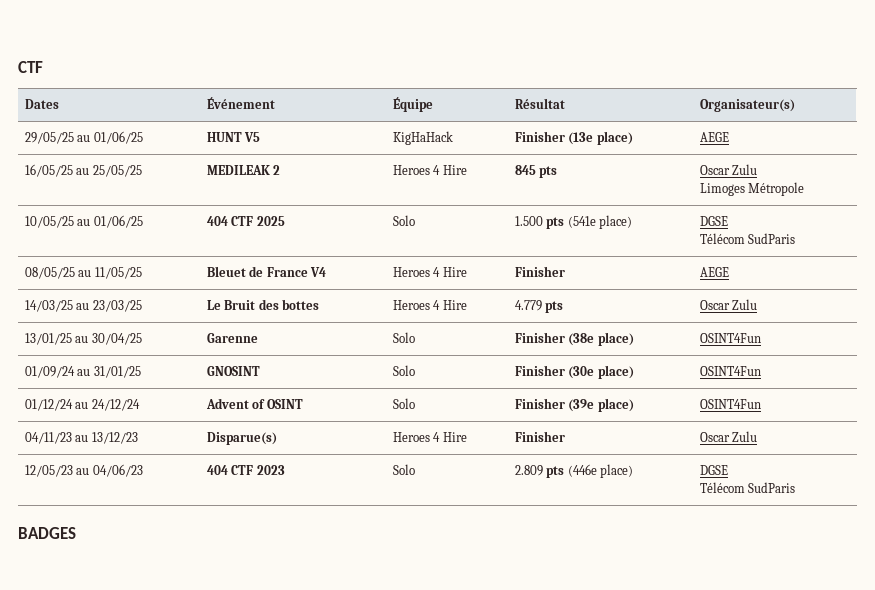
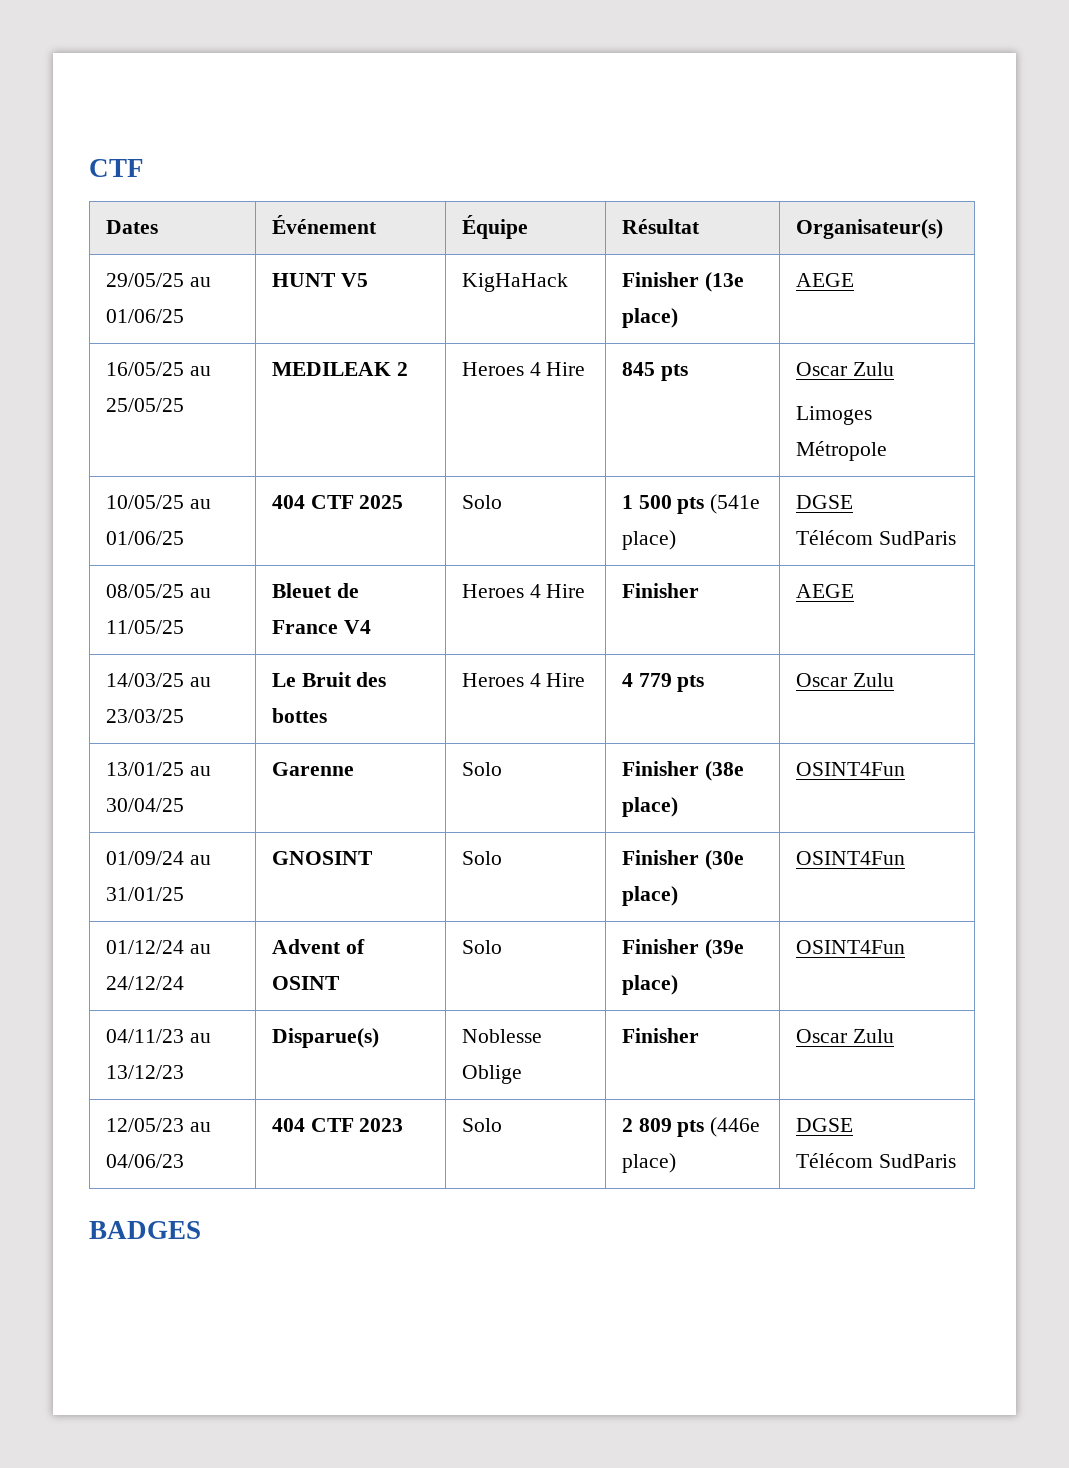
- 10/05/25 au 01/06/25 | 404 CTF 2025 | Solo | 1.500 pts (541e place) | DGSE
+ 10/05/25 au 01/06/25 | 404 CTF 2025 | Solo | 1 500 pts (541e place) | DGSE
- 14/03/25 au 23/03/25 | Le Bruit des bottes | Heroes 4 Hire | 4.779 pts | Oscar Zulu
+ 14/03/25 au 23/03/25 | Le Bruit des bottes | Heroes 4 Hire | 4 779 pts | Oscar Zulu
- 04/11/23 au 13/12/23 | Disparue(s) | Heroes 4 Hire | Finisher | Oscar Zulu
+ 04/11/23 au 13/12/23 | Disparue(s) | Noblesse Oblige | Finisher | Oscar Zulu
- 12/05/23 au 04/06/23 | 404 CTF 2023 | Solo | 2.809 pts (446e place) | DGSE
+ 12/05/23 au 04/06/23 | 404 CTF 2023 | Solo | 2 809 pts (446e place) | DGSE

